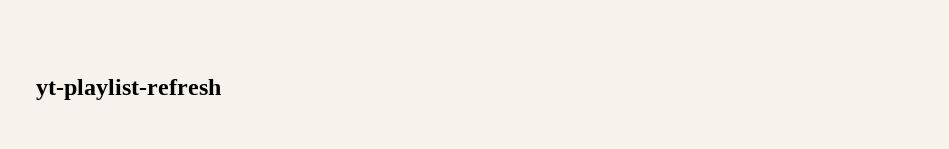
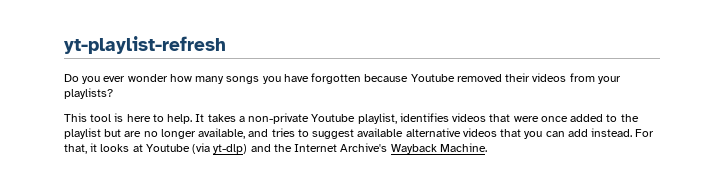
+ Do you ever wonder how many songs you have forgotten because Youtube removed their videos from your playlists?
+ This tool is here to help. It takes a non-private Youtube playlist, identifies videos that were once added to the playlist but are no longer available, and tries to suggest available alternative videos that you can add instead. For that, it looks at Youtube (via yt-dlp) and the Internet Archive's Wayback Machine.

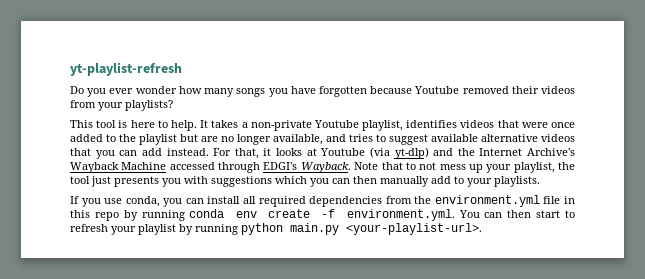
- For that, it looks at Youtube (via yt-dlp) and the Internet Archive's Wayback Machine.
+ For that, it looks at Youtube (via yt-dlp) and the Internet Archive's Wayback Machine accessed through EDGI's Wayback. Note that to not mess up your playlist, the tool just presents you with suggestions which you can then manually add to your playlists.
+ If you use conda, you can install all required dependencies from the environment.yml file in this repo by running conda env create -f environment.yml. You can then start to refresh your playlist by running python main.py <your-playlist-url>.

